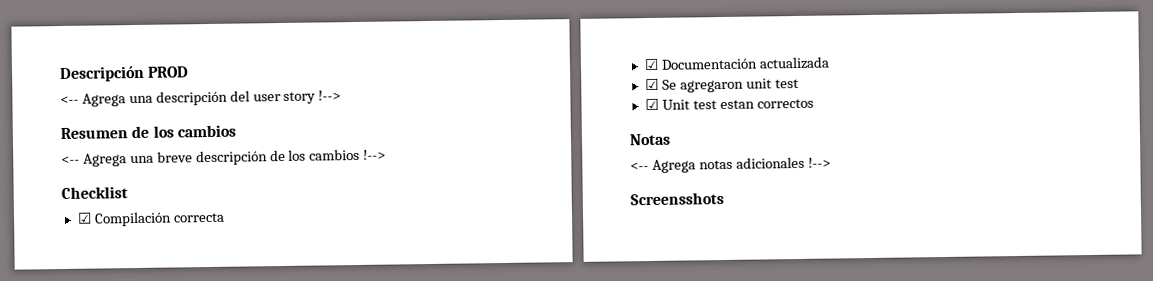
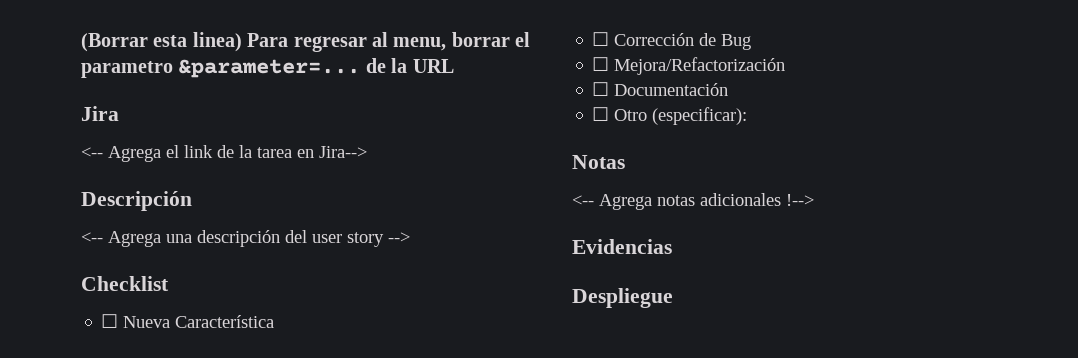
+ (Borrar esta linea) Para regresar al menu, borrar el parametro &parameter=... de la URL
+ Jira
+ <-- Agrega el link de la tarea en Jira-->
- Descripción PROD
+ Descripción
- <-- Agrega una descripción del user story !-->
- Resumen de los cambios
- <-- Agrega una breve descripción de los cambios !-->
+ <-- Agrega una descripción del user story -->
  Checklist
- ☑ Compilación correcta
- ☑ Documentación actualizada
- ☑ Se agregaron unit test
- ☑ Unit test estan correctos
+ ☐ Nueva Característica
+ ☐ Corrección de Bug
+ ☐ Mejora/Refactorización
+ ☐ Documentación
+ ☐ Otro (especificar):
- Screensshots
+ Evidencias
+ Despliegue

